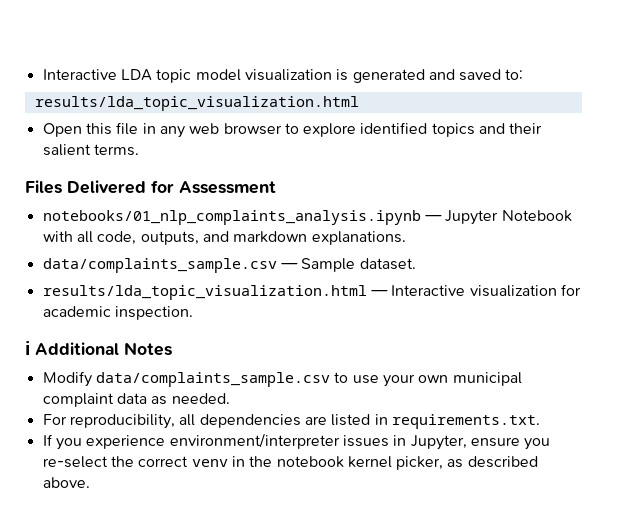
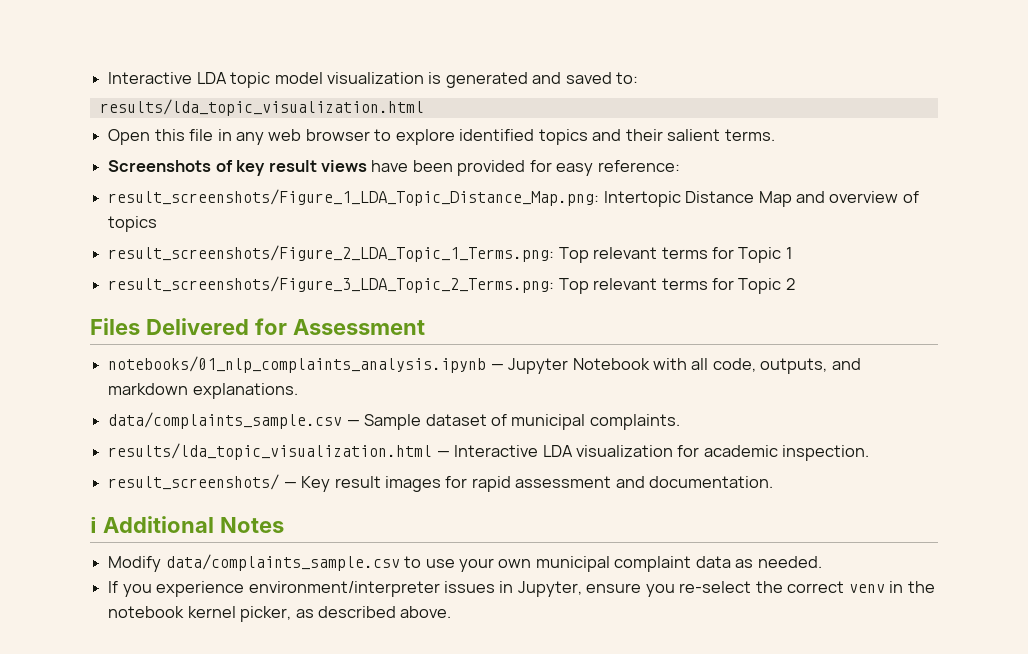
+ Screenshots of key result views have been provided for easy reference:
+ result_screenshots/Figure_1_LDA_Topic_Distance_Map.png: Intertopic Distance Map and overview of topics
+ result_screenshots/Figure_2_LDA_Topic_1_Terms.png: Top relevant terms for Topic 1
+ result_screenshots/Figure_3_LDA_Topic_2_Terms.png: Top relevant terms for Topic 2
- data/complaints_sample.csv — Sample dataset.
+ data/complaints_sample.csv — Sample dataset of municipal complaints.
- results/lda_topic_visualization.html — Interactive visualization for academic inspection.
+ results/lda_topic_visualization.html — Interactive LDA visualization for academic inspection.
+ result_screenshots/ — Key result images for rapid assessment and documentation.
- For reproducibility, all dependencies are listed in requirements.txt.

